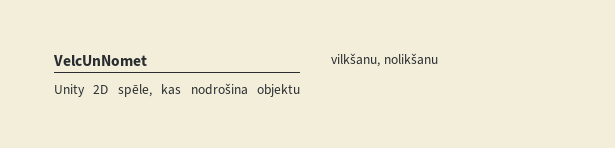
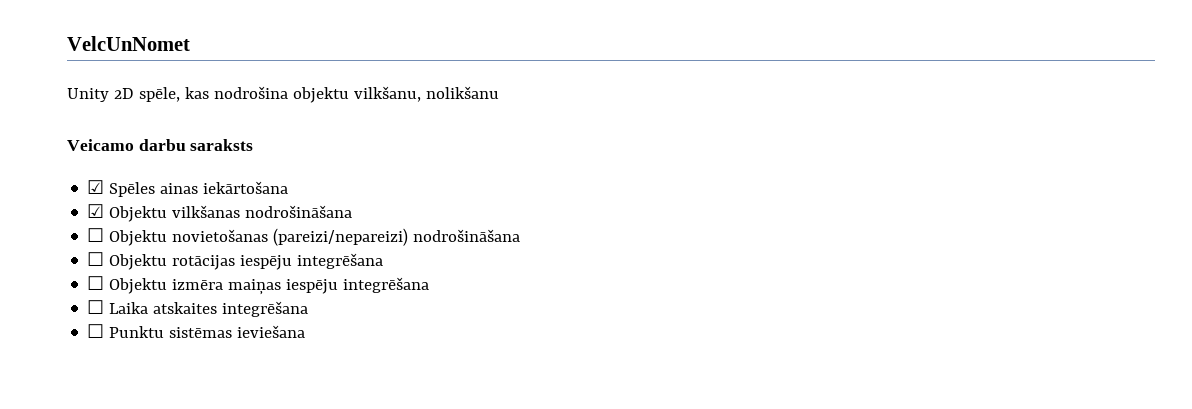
+ Veicamo darbu saraksts
+ ☑ Spēles ainas iekārtošana
+ ☑ Objektu vilkšanas nodrošināšana
+ ☐ Objektu novietošanas (pareizi/nepareizi) nodrošināšana
+ ☐ Objektu rotācijas iespēju integrēšana
+ ☐ Objektu izmēra maiņas iespēju integrēšana
+ ☐ Laika atskaites integrēšana
+ ☐ Punktu sistēmas ieviešana

